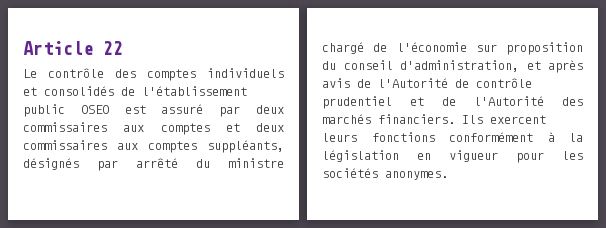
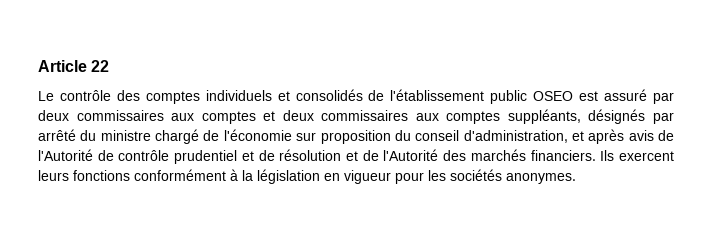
- Le contrôle des comptes individuels et consolidés de l'établissement public OSEO est assuré par deux commissaires aux comptes et deux commissaires aux comptes suppléants, désignés par arrêté du ministre chargé de l'économie sur proposition du conseil d'administration, et après avis de l'Autorité de contrôle prudentiel et de l'Autorité des marchés financiers.
+ Le contrôle des comptes individuels et consolidés de l'établissement public OSEO est assuré par deux commissaires aux comptes et deux commissaires aux comptes suppléants, désignés par arrêté du ministre chargé de l'économie sur proposition du conseil d'administration, et après avis de l'Autorité de contrôle prudentiel et de résolution et de l'Autorité des marchés financiers.

